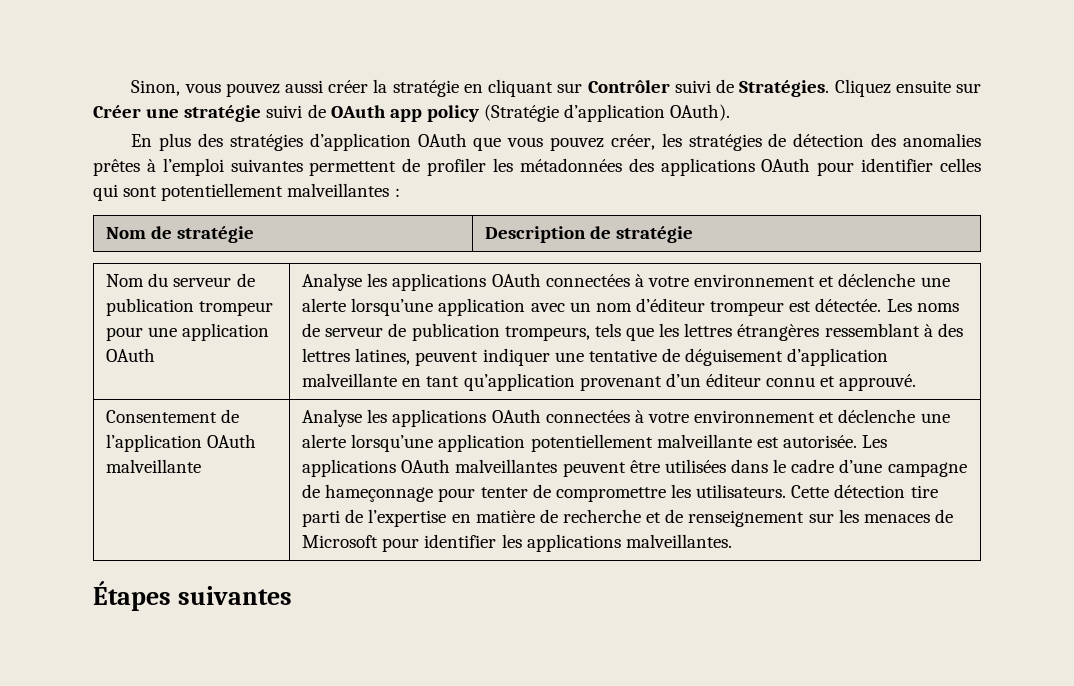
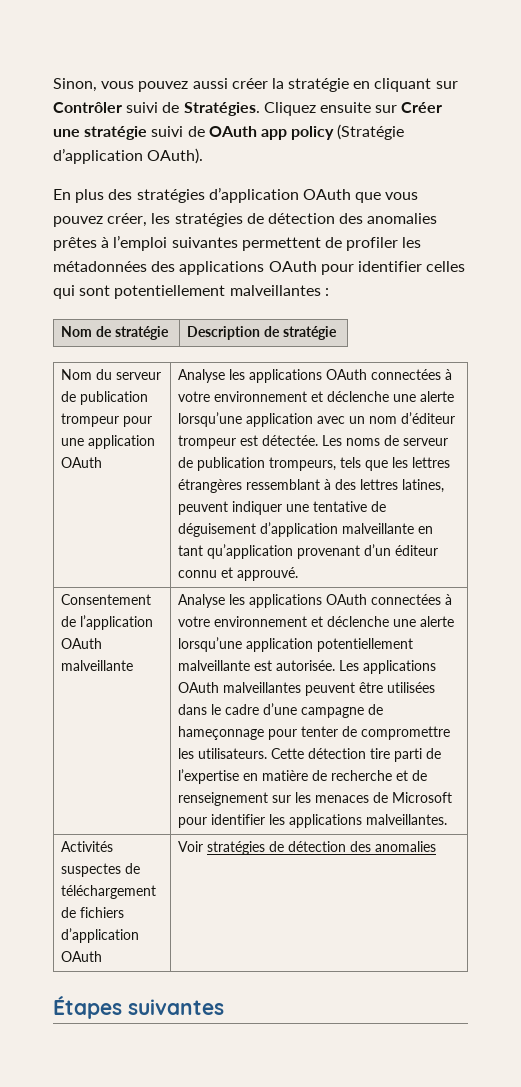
+ Activités suspectes de téléchargement de fichiers d’application OAuth | Voir stratégies de détection des anomalies

